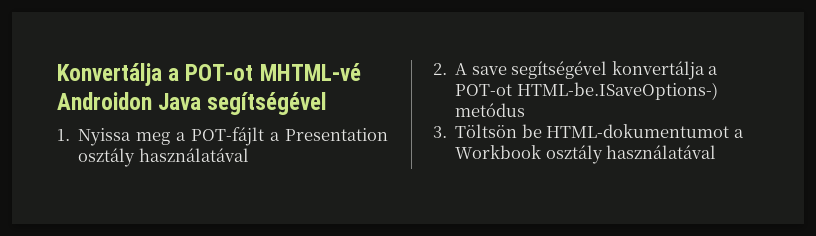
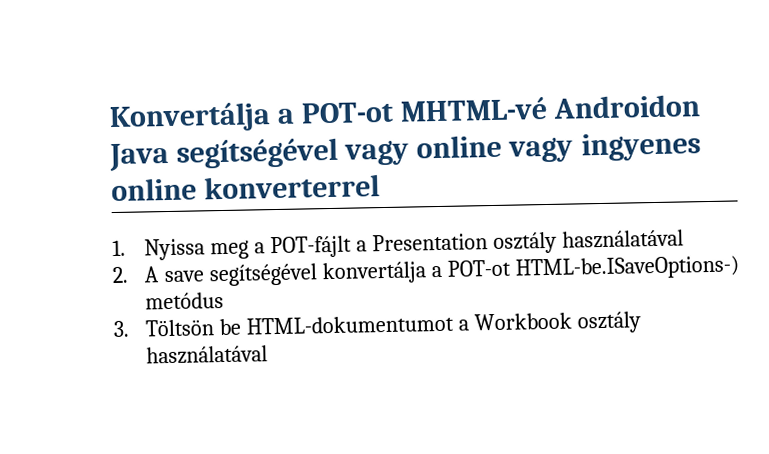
- Konvertálja a POT-ot MHTML-vé Androidon Java segítségével
+ Konvertálja a POT-ot MHTML-vé Androidon Java segítségével vagy online vagy ingyenes online konverterrel

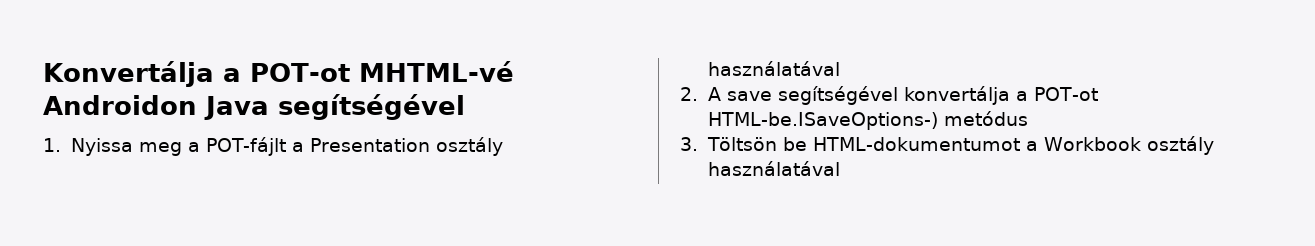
- Konvertálja a POT-ot MHTML-vé Androidon Java segítségével vagy online vagy ingyenes online konverterrel
+ Konvertálja a POT-ot MHTML-vé Androidon Java segítségével

